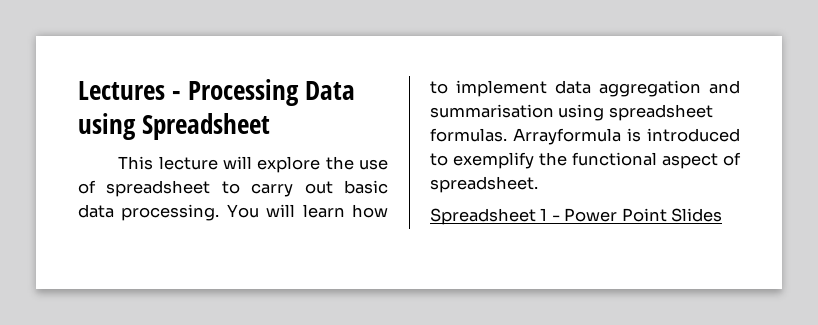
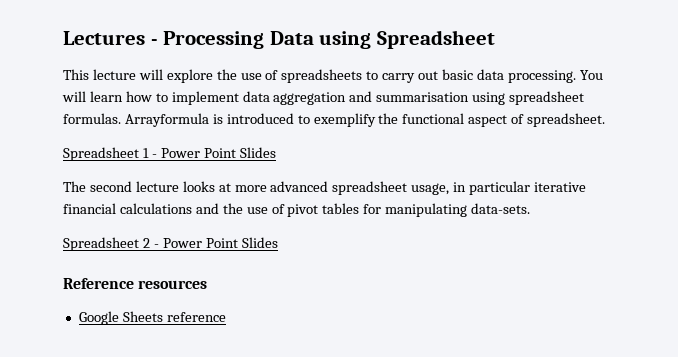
- This lecture will explore the use of spreadsheet to carry out basic data processing.
+ This lecture will explore the use of spreadsheets to carry out basic data processing.
+ The second lecture looks at more advanced spreadsheet usage, in particular iterative financial calculations and the use of pivot tables for manipulating data-sets.
+ Spreadsheet 2 - Power Point Slides
+ Reference resources
+ Google Sheets reference

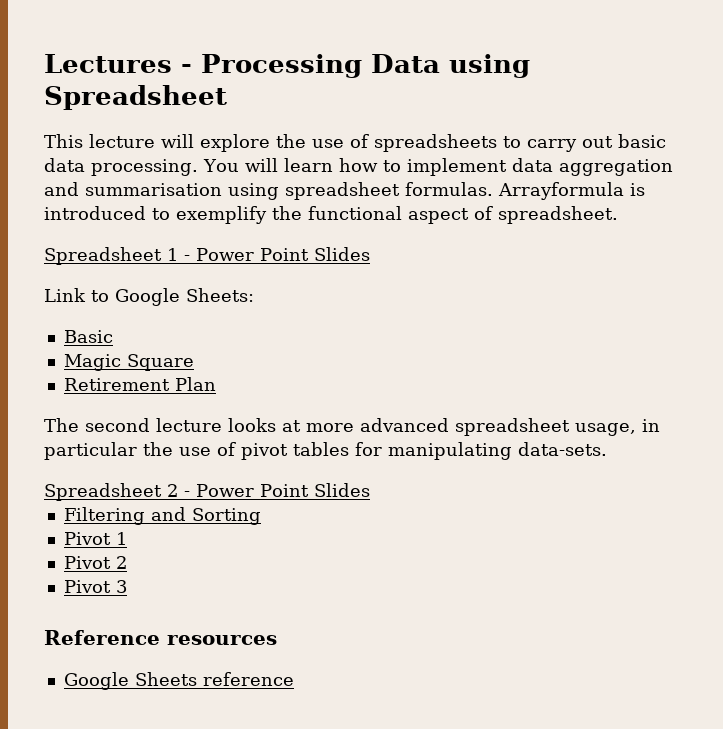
+ Link to Google Sheets:
+ Basic
+ Magic Square
+ Retirement Plan
- The second lecture looks at more advanced spreadsheet usage, in particular iterative financial calculations and the use of pivot tables for manipulating data-sets.
+ The second lecture looks at more advanced spreadsheet usage, in particular the use of pivot tables for manipulating data-sets.
+ Filtering and Sorting
+ Pivot 1
+ Pivot 2
+ Pivot 3

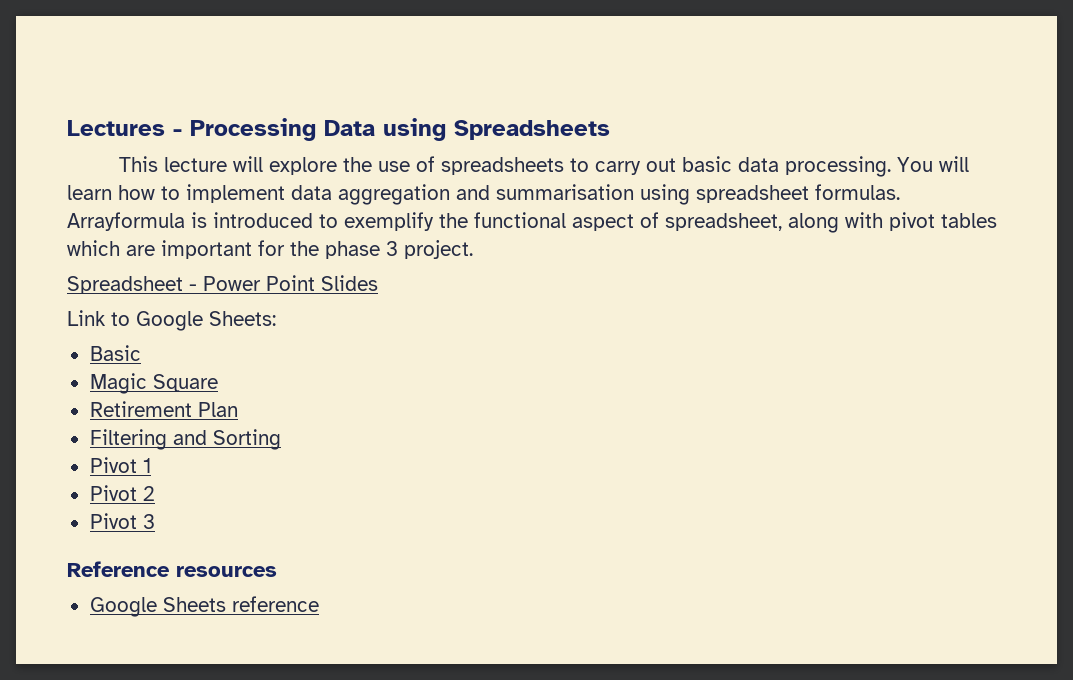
- Lectures - Processing Data using Spreadsheet
+ Lectures - Processing Data using Spreadsheets
- Arrayformula is introduced to exemplify the functional aspect of spreadsheet.
- Spreadsheet 1 - Power Point Slides
+ Arrayformula is introduced to exemplify the functional aspect of spreadsheet, along with pivot tables which are important for the phase 3 project.
+ Spreadsheet - Power Point Slides
- The second lecture looks at more advanced spreadsheet usage, in particular the use of pivot tables for manipulating data-sets.
- Spreadsheet 2 - Power Point Slides

